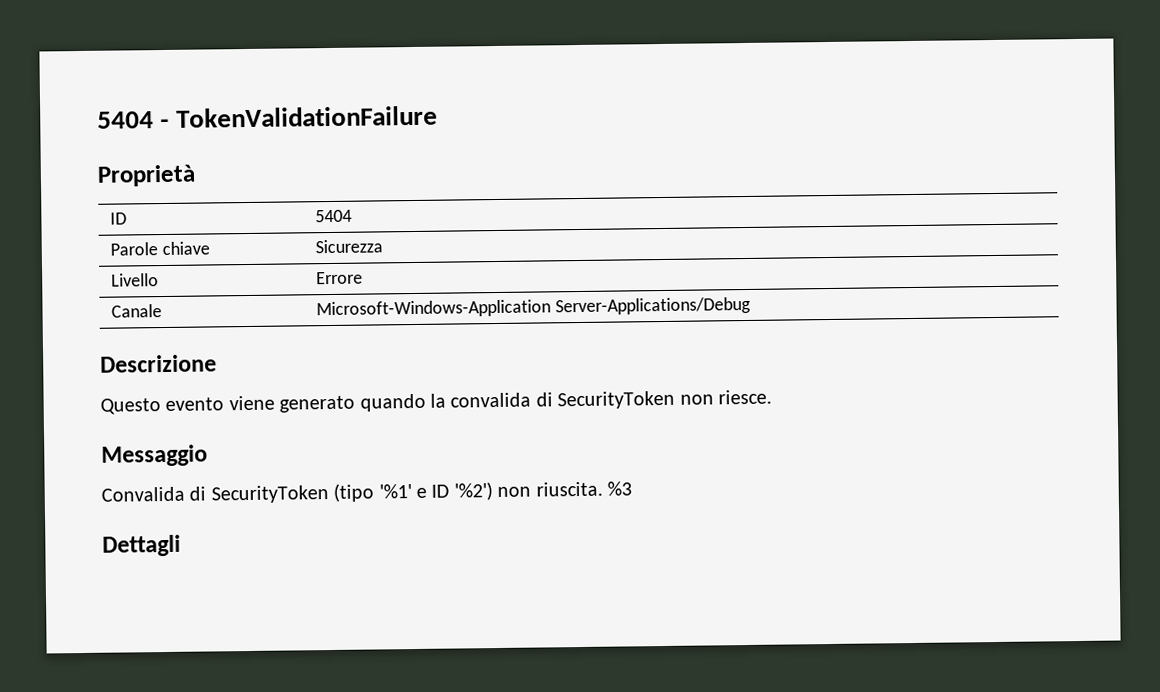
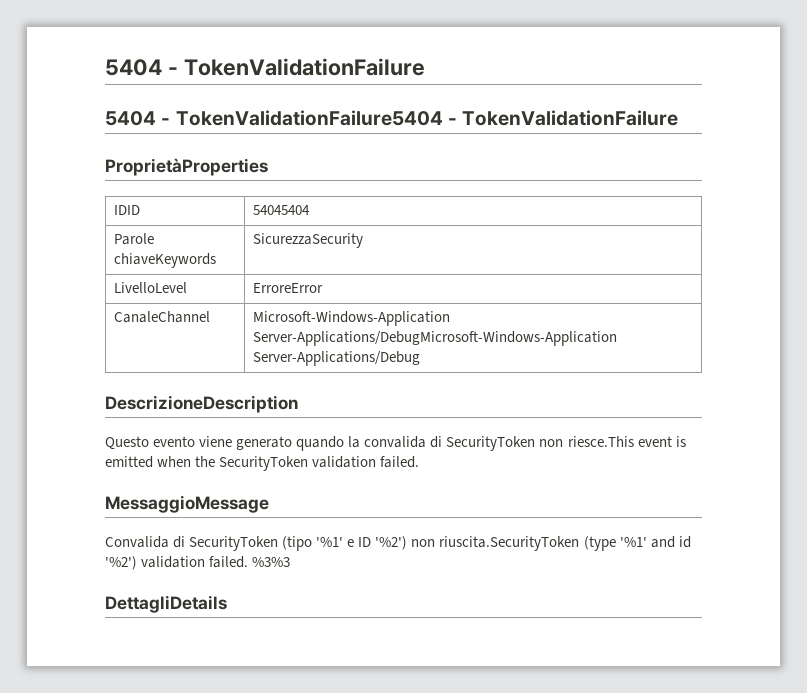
- Proprietà
- ID | 5404
- Parole chiave | Sicurezza
- Livello | Errore
- Canale | Microsoft-Windows-Application Server-Applications/Debug
+ 5404 - TokenValidationFailure5404 - TokenValidationFailure
+ ProprietàProperties
+ IDID | 54045404
+ Parole chiaveKeywords | SicurezzaSecurity
+ LivelloLevel | ErroreError
+ CanaleChannel | Microsoft-Windows-Application Server-Applications/DebugMicrosoft-Windows-Application Server-Applications/Debug
- Descrizione
+ DescrizioneDescription
- Questo evento viene generato quando la convalida di SecurityToken non riesce.
- Messaggio
+ Questo evento viene generato quando la convalida di SecurityToken non riesce.This event is emitted when the SecurityToken validation failed.
+ MessaggioMessage
- Convalida di SecurityToken (tipo '%1' e ID '%2') non riuscita. %3
- Dettagli
+ Convalida di SecurityToken (tipo '%1' e ID '%2') non riuscita.SecurityToken (type '%1' and id '%2') validation failed. %3%3
+ DettagliDetails

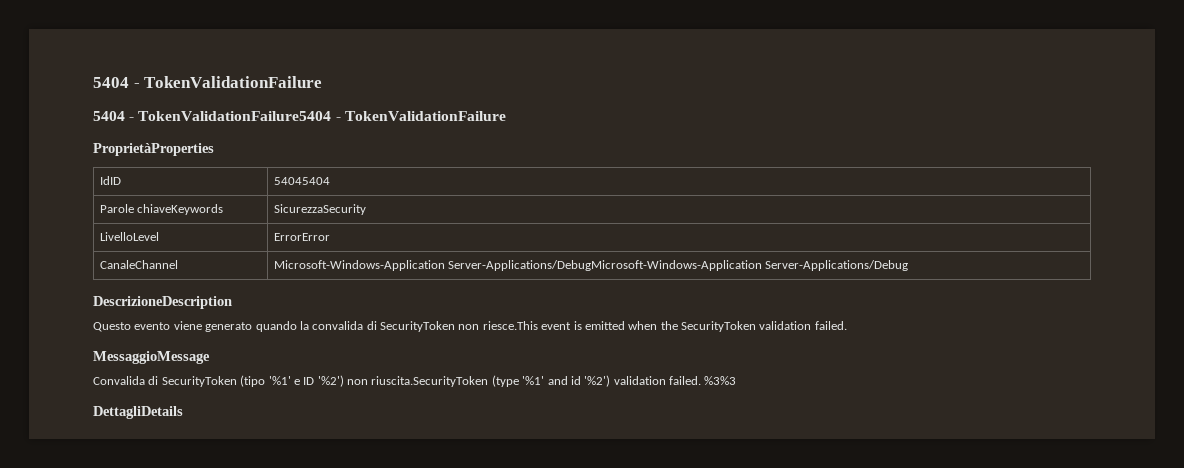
- IDID | 54045404
+ IdID | 54045404
- LivelloLevel | ErroreError
+ LivelloLevel | ErrorError

